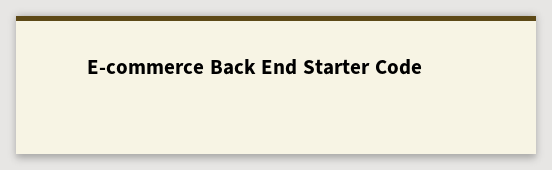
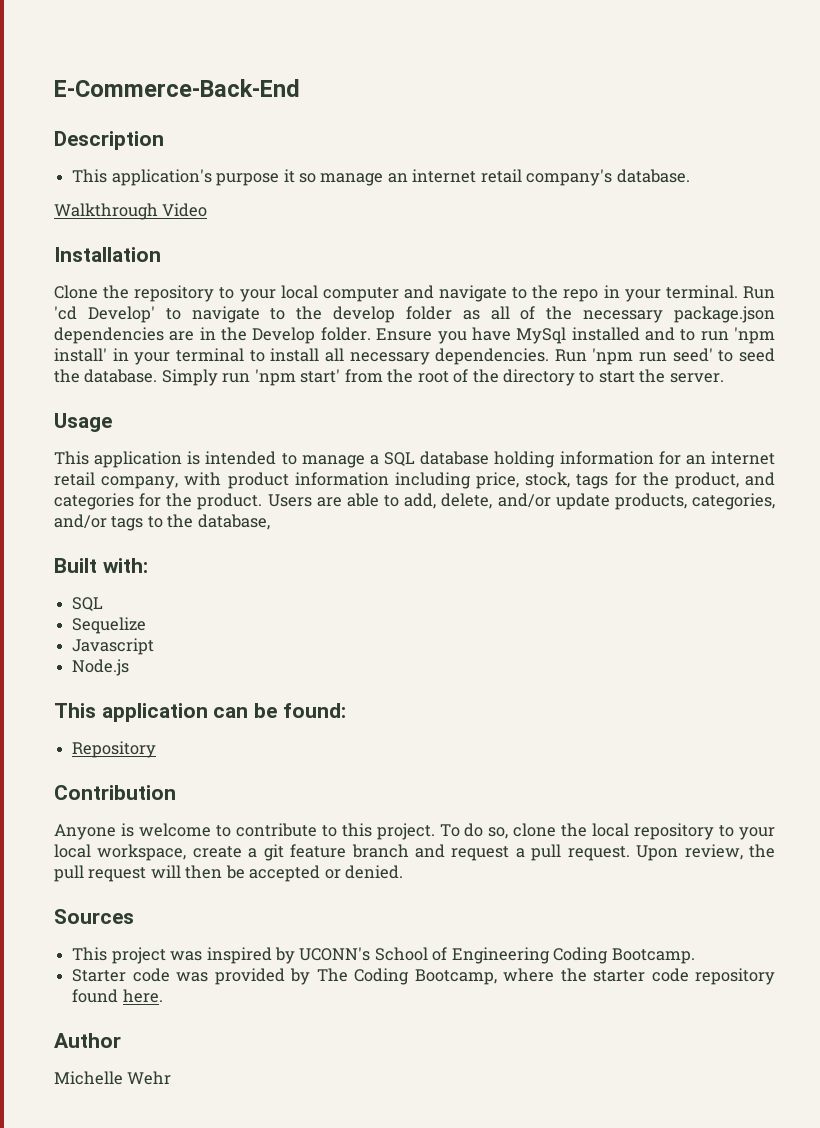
- E-commerce Back End Starter Code
+ E-Commerce-Back-End
+ Description
+ This application's purpose it so manage an internet retail company's database.
+ Walkthrough Video
+ Installation
+ Clone the repository to your local computer and navigate to the repo in your terminal. Run 'cd Develop' to navigate to the develop folder as all of the necessary package.json dependencies are in the Develop folder. Ensure you have MySql installed and to run 'npm install' in your terminal to install all necessary dependencies. Run 'npm run seed' to seed the database. Simply run 'npm start' from the root of the directory to start the server.
+ Usage
+ This application is intended to manage a SQL database holding information for an internet retail company, with product information including price, stock, tags for the product, and categories for the product. Users are able to add, delete, and/or update products, categories, and/or tags to the database,
+ Built with:
+ SQL
+ Sequelize
+ Javascript
+ Node.js
+ This application can be found:
+ Repository
+ Contribution
+ Anyone is welcome to contribute to this project. To do so, clone the local repository to your local workspace, create a git feature branch and request a pull request. Upon review, the pull request will then be accepted or denied.
+ Sources
+ This project was inspired by UCONN's School of Engineering Coding Bootcamp.
+ Starter code was provided by The Coding Bootcamp, where the starter code repository found here.
+ Author
+ Michelle Wehr

